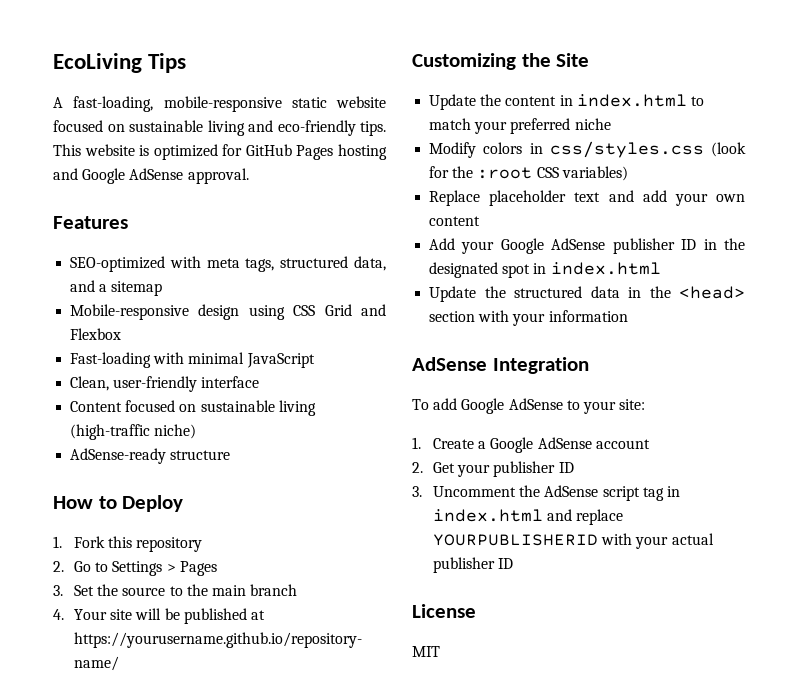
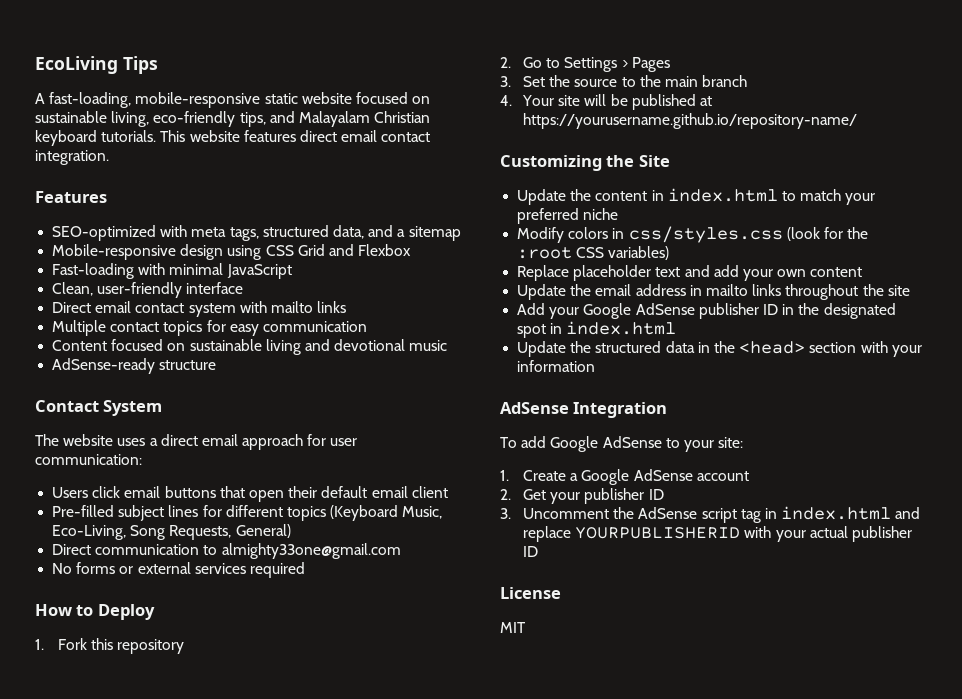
- A fast-loading, mobile-responsive static website focused on sustainable living and eco-friendly tips. This website is optimized for GitHub Pages hosting and Google AdSense approval.
+ A fast-loading, mobile-responsive static website focused on sustainable living, eco-friendly tips, and Malayalam Christian keyboard tutorials. This website features direct email contact integration.
+ Direct email contact system with mailto links
+ Multiple contact topics for easy communication
- Content focused on sustainable living (high-traffic niche)
+ Content focused on sustainable living and devotional music
+ Contact System
+ The website uses a direct email approach for user communication:
+ Users click email buttons that open their default email client
+ Pre-filled subject lines for different topics (Keyboard Music, Eco-Living, Song Requests, General)
+ Direct communication to almighty33one@gmail.com
+ No forms or external services required
+ Update the email address in mailto links throughout the site

